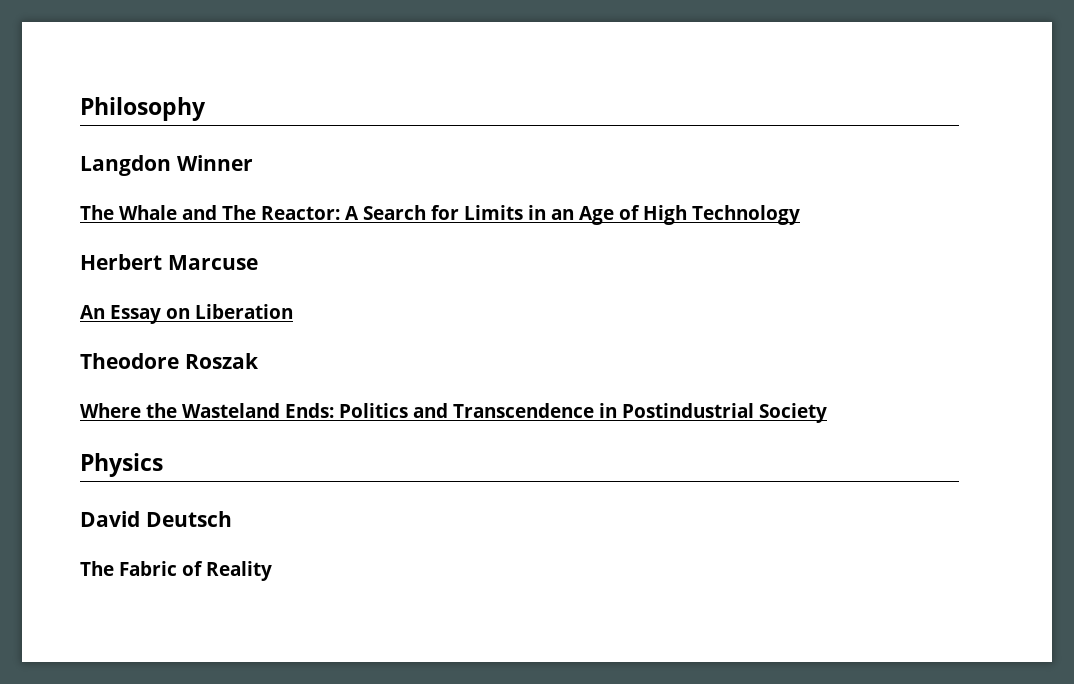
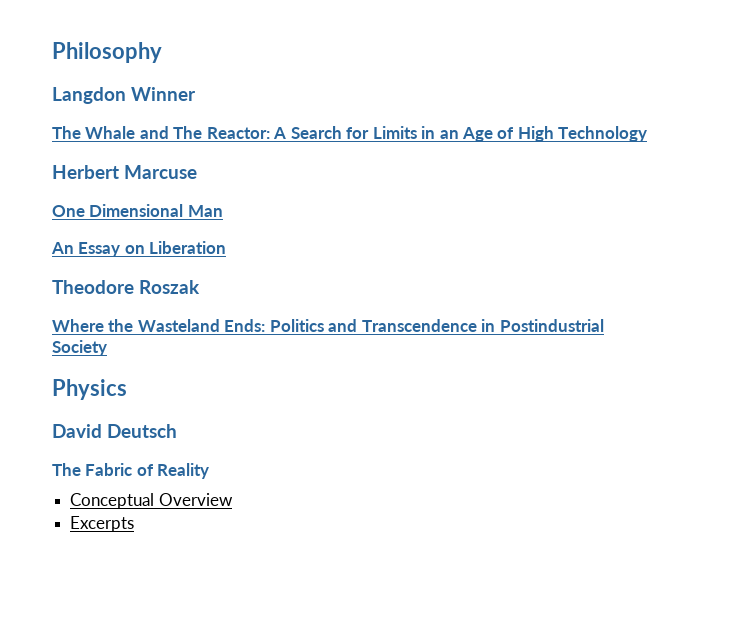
+ One Dimensional Man
+ Conceptual Overview
+ Excerpts

